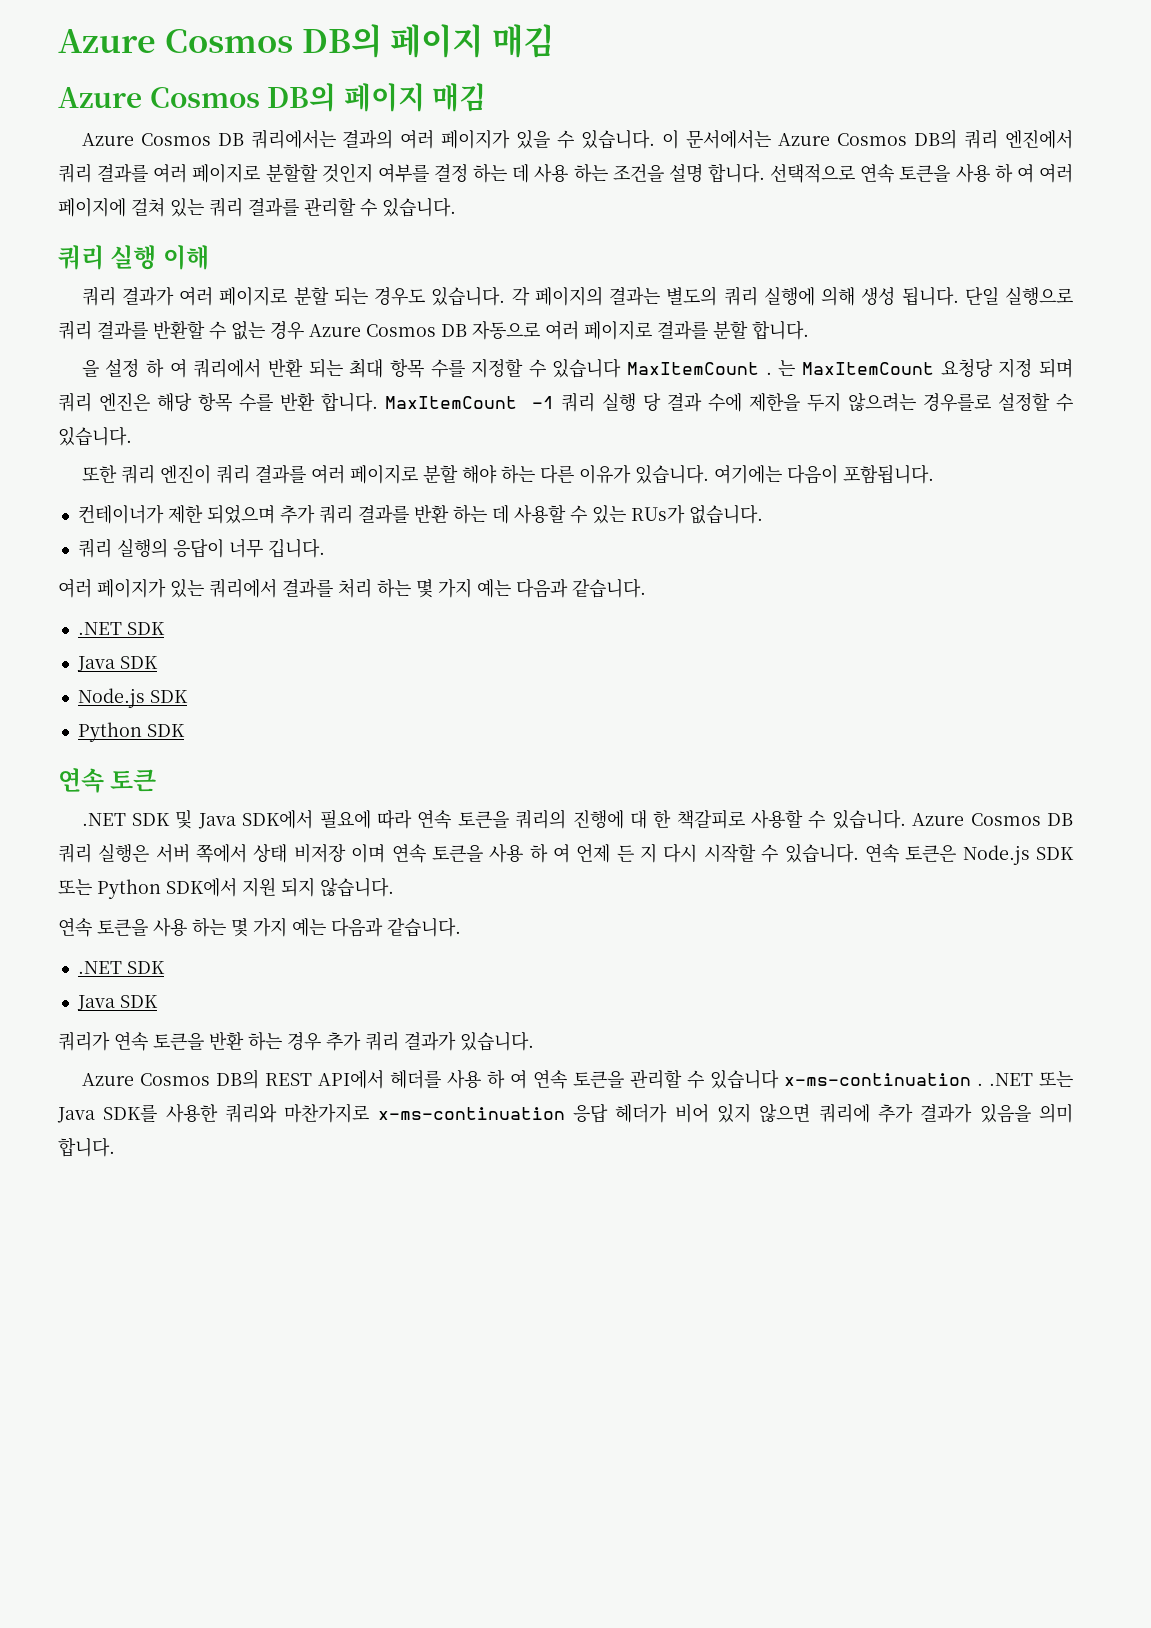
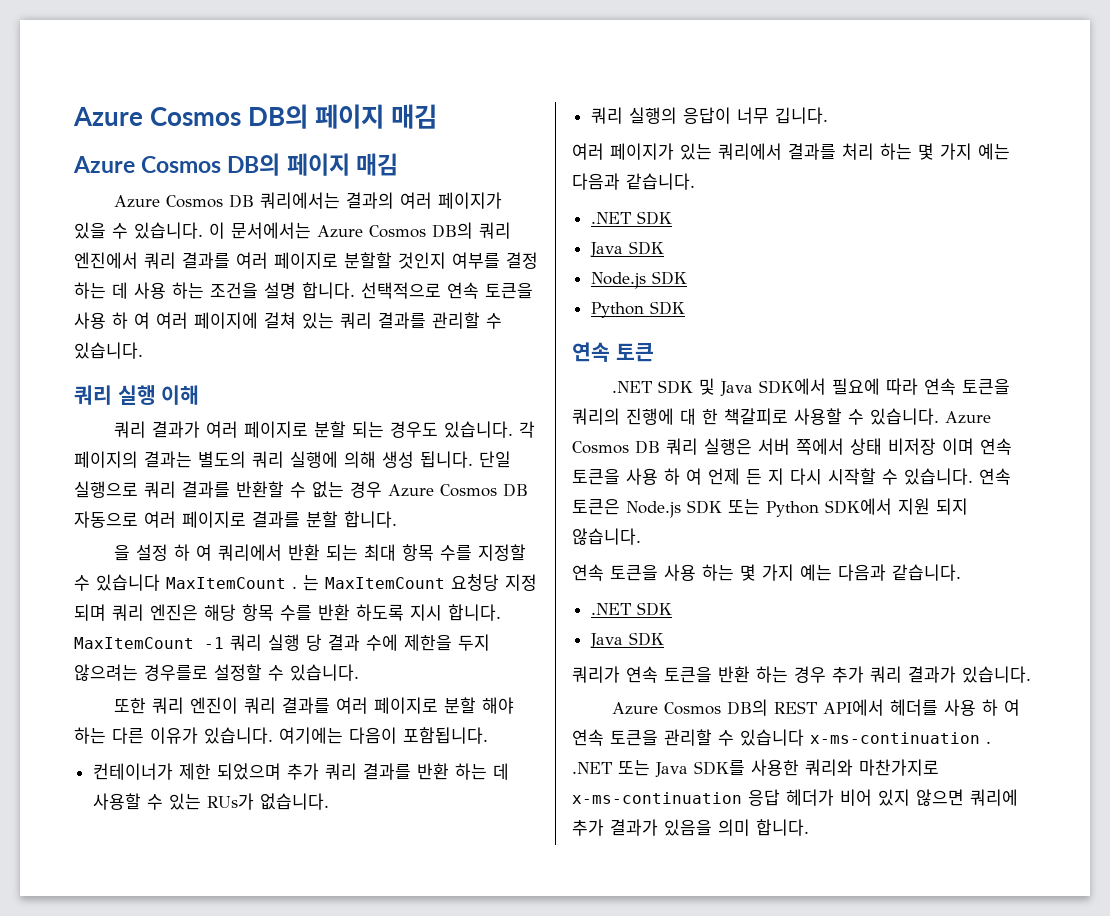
- 는 MaxItemCount 요청당 지정 되며 쿼리 엔진은 해당 항목 수를 반환 합니다.
+ 는 MaxItemCount 요청당 지정 되며 쿼리 엔진은 해당 항목 수를 반환 하도록 지시 합니다.

